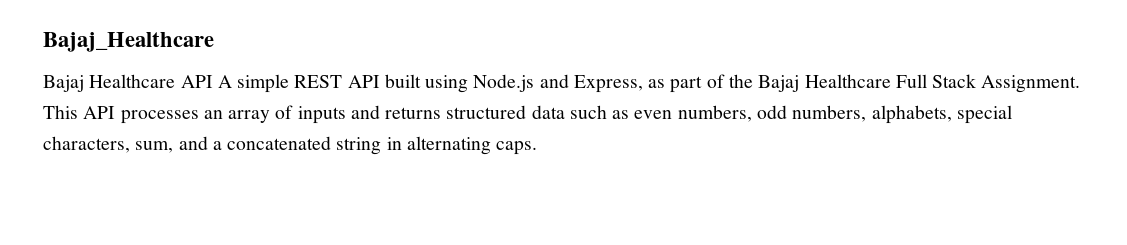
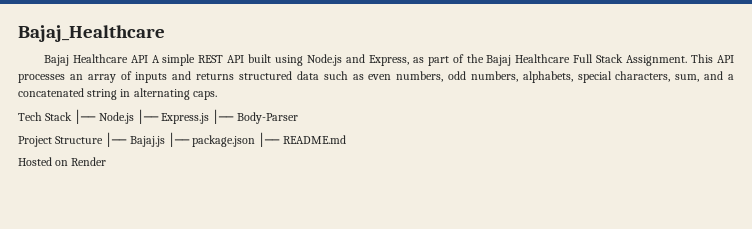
+ Tech Stack │── Node.js │── Express.js │── Body-Parser
+ Project Structure │── Bajaj.js │── package.json │── README.md
+ Hosted on Render

